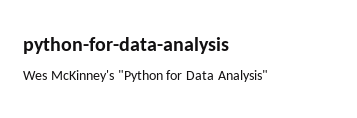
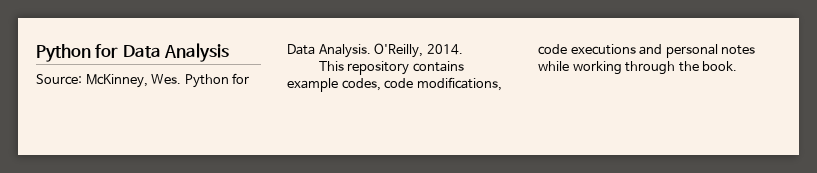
- python-for-data-analysis
- Wes McKinney's "Python for Data Analysis"
+ Python for Data Analysis
+ Source: McKinney, Wes. Python for Data Analysis. O'Reilly, 2014.
+ This repository contains example codes, code modifications, code executions and personal notes while working through the book.

